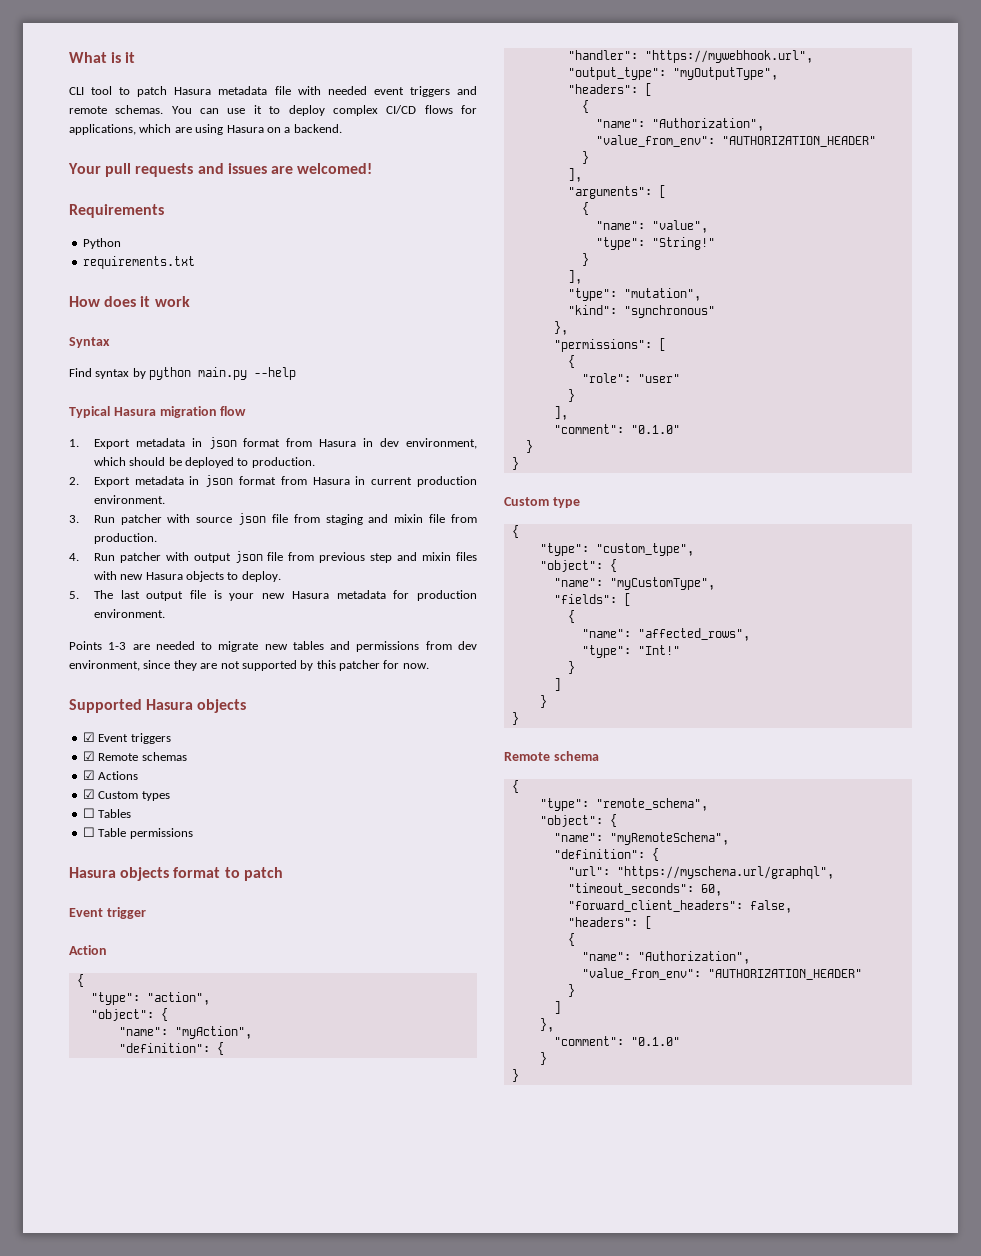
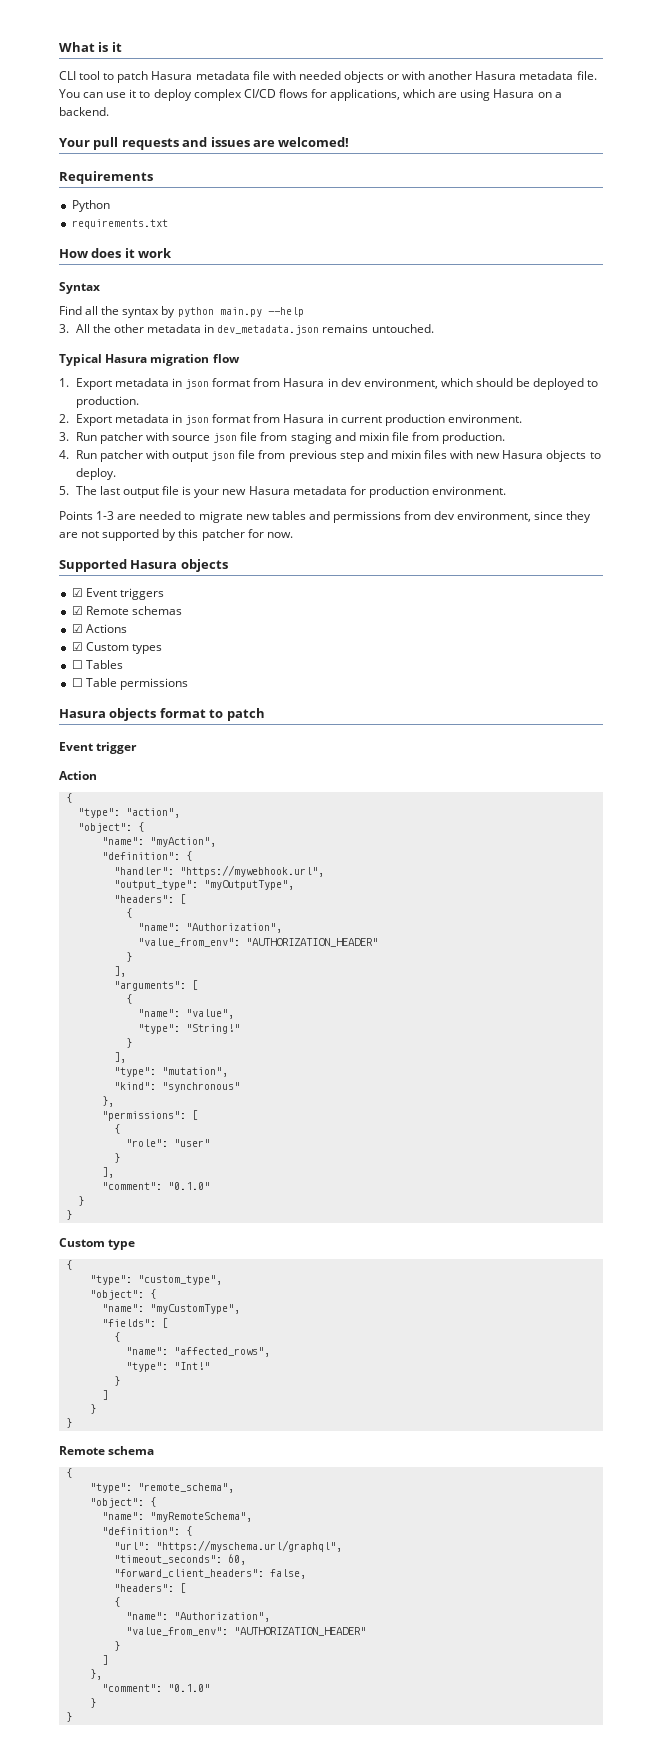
- CLI tool to patch Hasura metadata file with needed event triggers and remote schemas.
+ CLI tool to patch Hasura metadata file with needed objects or with another Hasura metadata file.
- Find syntax by python main.py --help
+ Find all the syntax by python main.py --help
+ 3. All the other metadata in dev_metadata.json remains untouched.

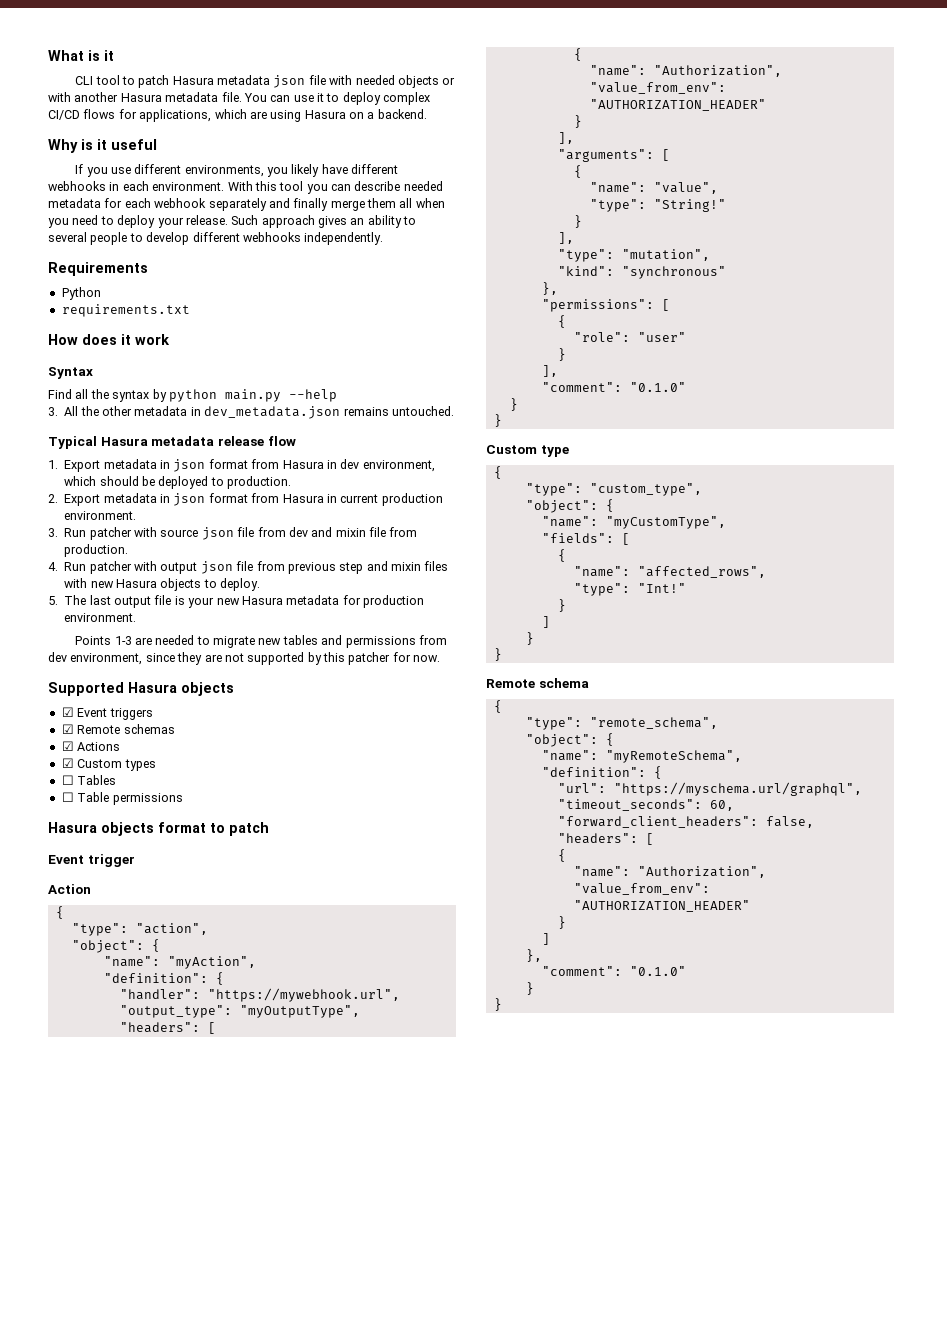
- CLI tool to patch Hasura metadata file with needed objects or with another Hasura metadata file.
+ CLI tool to patch Hasura metadata json file with needed objects or with another Hasura metadata file.
- Your pull requests and issues are welcomed!
+ Why is it useful
+ If you use different environments, you likely have different webhooks in each environment. With this tool you can describe needed metadata for each webhook separately and finally merge them all when you need to deploy your release. Such approach gives an ability to several people to develop different webhooks independently.
- Typical Hasura migration flow
+ Typical Hasura metadata release flow
- 3. Run patcher with source json file from staging and mixin file from production.
+ 3. Run patcher with source json file from dev and mixin file from production.

